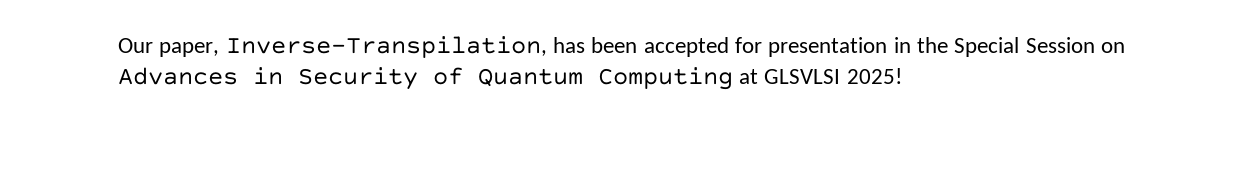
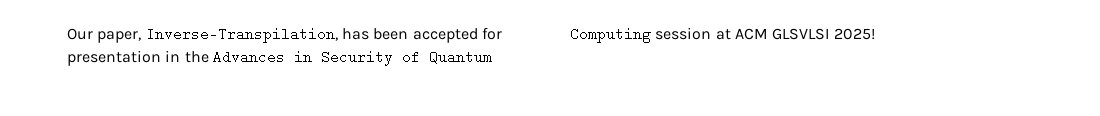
- Our paper, Inverse-Transpilation, has been accepted for presentation in the Special Session on Advances in Security of Quantum Computing at GLSVLSI 2025!
+ Our paper, Inverse-Transpilation, has been accepted for presentation in the Advances in Security of Quantum Computing session at ACM GLSVLSI 2025!

